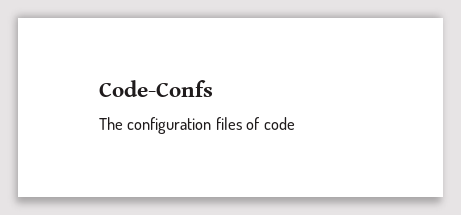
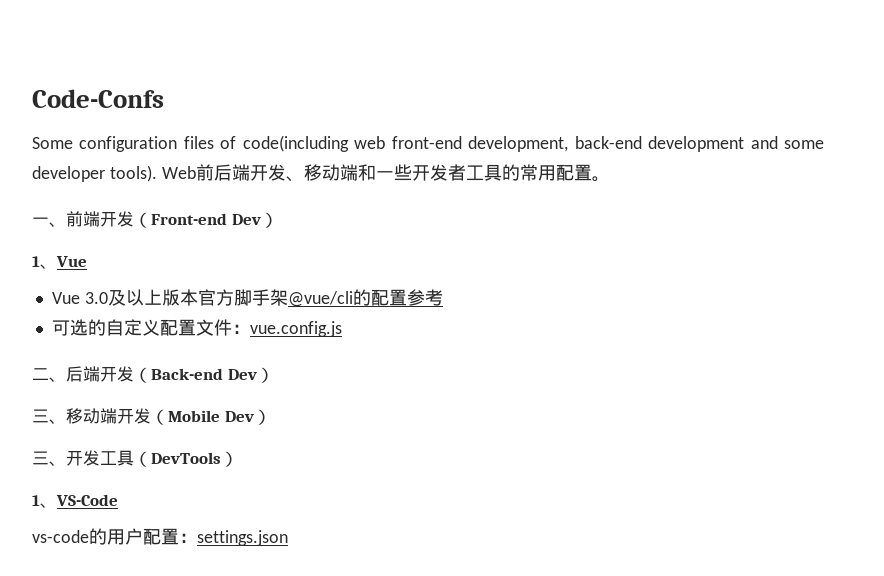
- The configuration files of code
+ Some configuration files of code(including web front-end development, back-end development and some developer tools). Web前后端开发、移动端和一些开发者工具的常用配置。
+ 一、前端开发（Front-end Dev）
+ 1、Vue
+ Vue 3.0及以上版本官方脚手架@vue/cli的配置参考
+ 可选的自定义配置文件：vue.config.js
+ 二、后端开发（Back-end Dev）
+ 三、移动端开发（Mobile Dev）
+ 三、开发工具（DevTools）
+ 1、VS-Code
+ vs-code的用户配置：settings.json

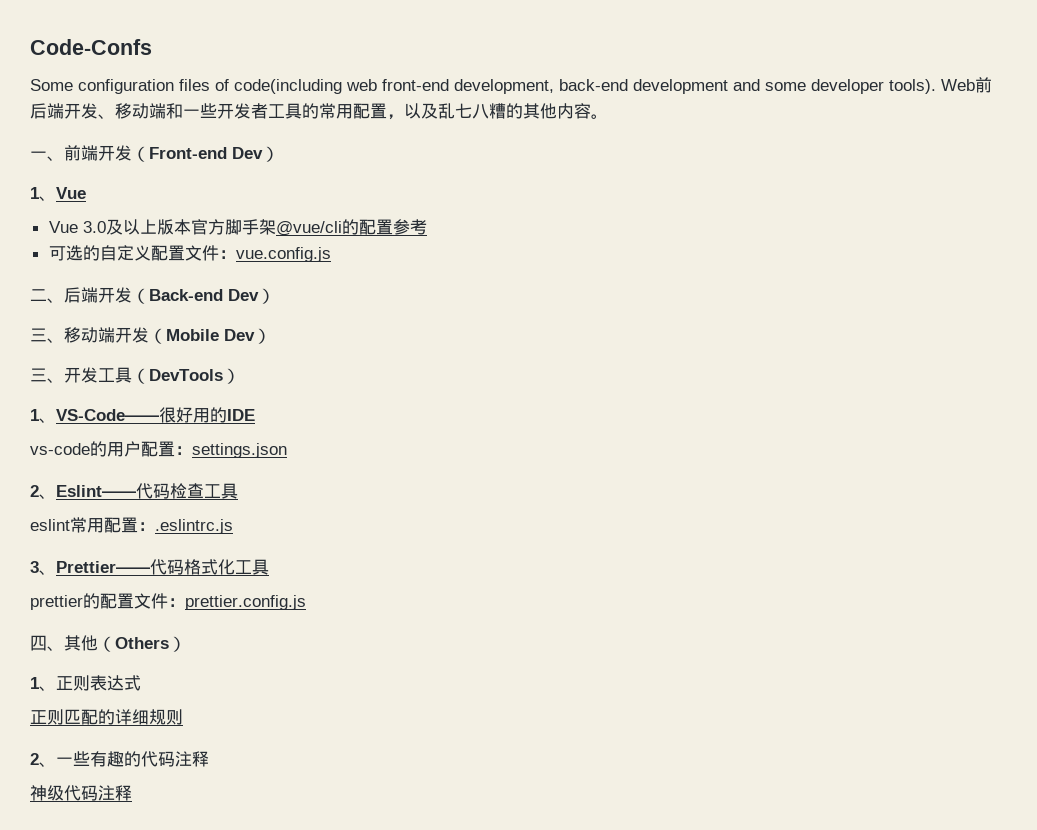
- Web前后端开发、移动端和一些开发者工具的常用配置。
+ Web前后端开发、移动端和一些开发者工具的常用配置，以及乱七八糟的其他内容。
- 1、VS-Code
+ 1、VS-Code——很好用的IDE
+ 2、Eslint——代码检查工具
+ eslint常用配置：.eslintrc.js
+ 3、Prettier——代码格式化工具
+ prettier的配置文件：prettier.config.js
+ 四、其他（Others）
+ 1、正则表达式
+ 正则匹配的详细规则
+ 2、一些有趣的代码注释
+ 神级代码注释

